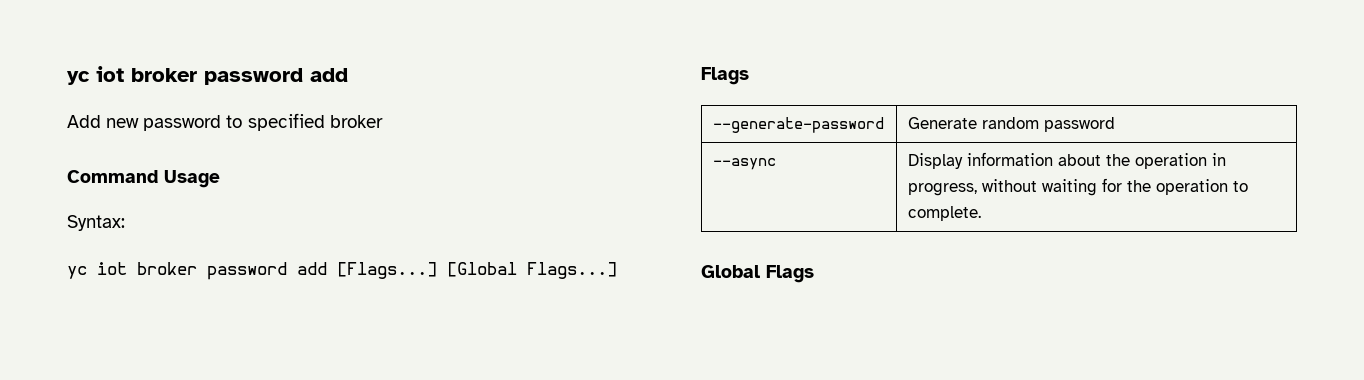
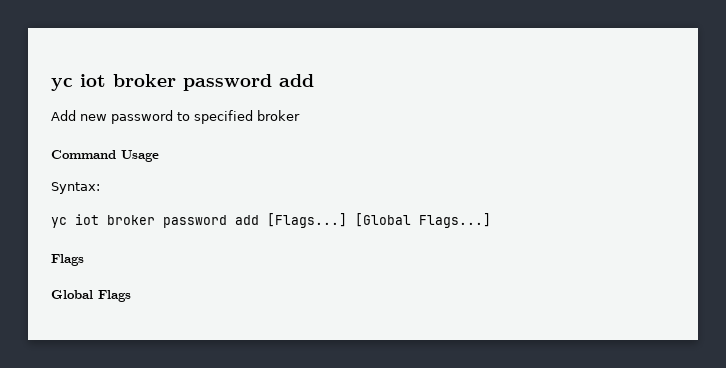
- --generate-password | Generate random password
- --async | Display information about the operation in progress, without waiting for the operation to complete.

